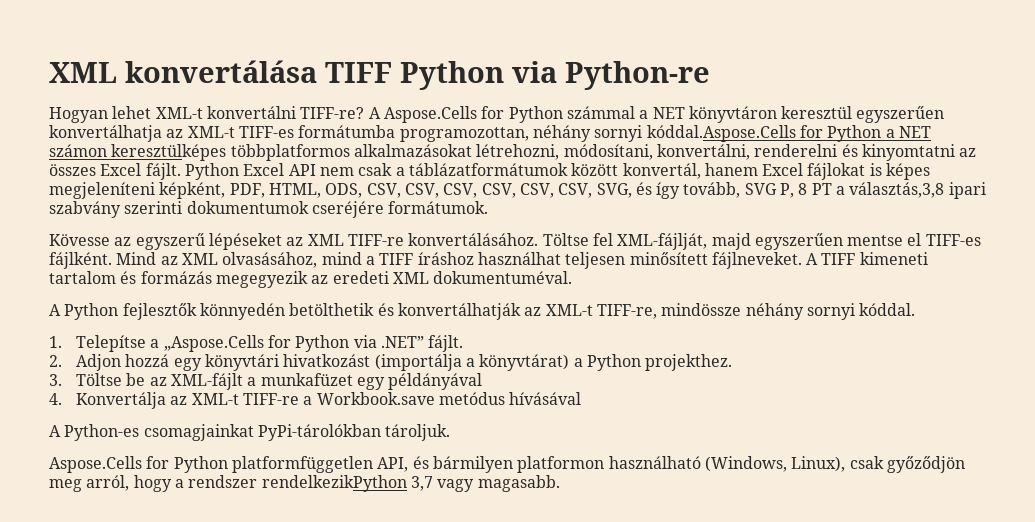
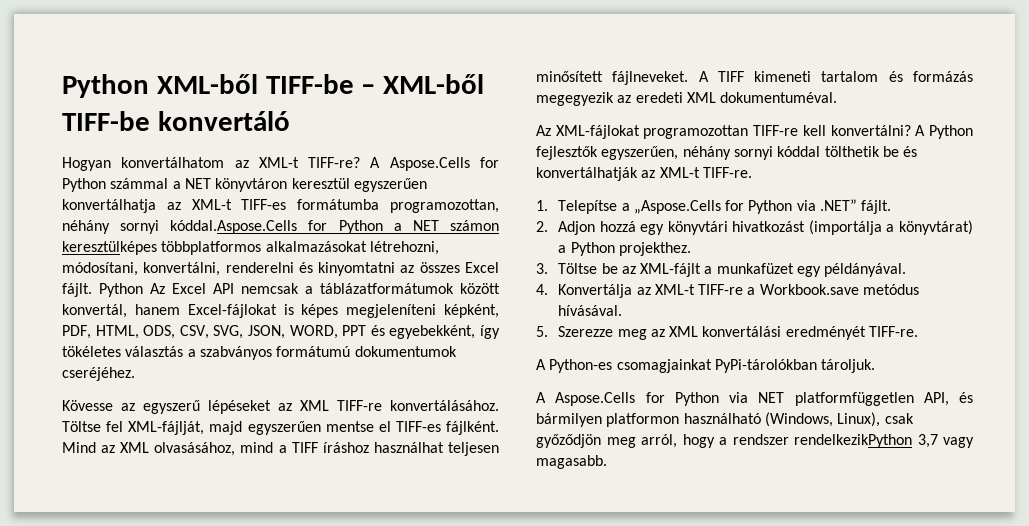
- XML konvertálása TIFF Python via Python-re
- Hogyan lehet XML-t konvertálni TIFF-re?
+ Python XML-ből TIFF-be – XML-ből TIFF-be konvertáló
+ Hogyan konvertálhatom az XML-t TIFF-re?
- Python Excel API nem csak a táblázatformátumok között konvertál, hanem Excel fájlokat is képes megjeleníteni képként, PDF, HTML, ODS, CSV, CSV, CSV, CSV, CSV, CSV, SVG, és így tovább, SVG P, 8 PT a választás,3,8 ipari szabvány szerinti dokumentumok cseréjére formátumok.
+ Python Az Excel API nemcsak a táblázatformátumok között konvertál, hanem Excel-fájlokat is képes megjeleníteni képként, PDF, HTML, ODS, CSV, SVG, JSON, WORD, PPT és egyebekként, így tökéletes választás a szabványos formátumú dokumentumok cseréjéhez.
- A Python fejlesztők könnyedén betölthetik és konvertálhatják az XML-t TIFF-re, mindössze néhány sornyi kóddal.
+ Az XML-fájlokat programozottan TIFF-re kell konvertálni? A Python fejlesztők egyszerűen, néhány sornyi kóddal tölthetik be és konvertálhatják az XML-t TIFF-re.
- 3. Töltse be az XML-fájlt a munkafüzet egy példányával
+ 3. Töltse be az XML-fájlt a munkafüzet egy példányával.
- 4. Konvertálja az XML-t TIFF-re a Workbook.save metódus hívásával
+ 4. Konvertálja az XML-t TIFF-re a Workbook.save metódus hívásával.
+ 5. Szerezze meg az XML konvertálási eredményét TIFF-re.
- Aspose.Cells for Python platformfüggetlen API, és bármilyen platformon használható (Windows, Linux), csak győződjön meg arról, hogy a rendszer rendelkezikPython 3,7 vagy magasabb.
+ A Aspose.Cells for Python via NET platformfüggetlen API, és bármilyen platformon használható (Windows, Linux), csak győződjön meg arról, hogy a rendszer rendelkezikPython 3,7 vagy magasabb.

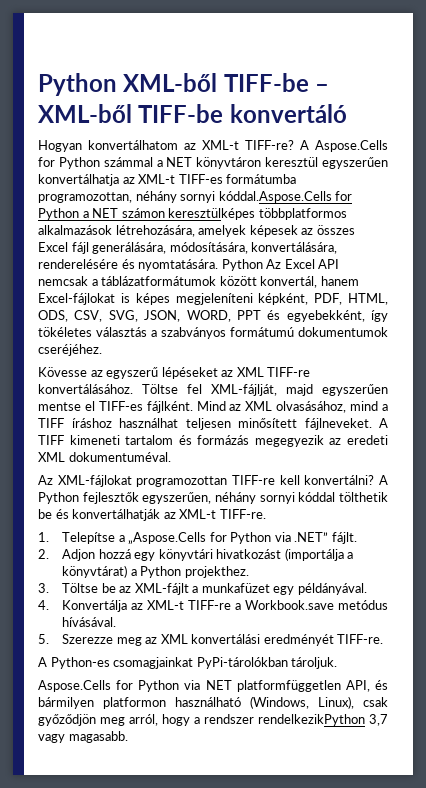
- A Aspose.Cells for Python számmal a NET könyvtáron keresztül egyszerűen konvertálhatja az XML-t TIFF-es formátumba programozottan, néhány sornyi kóddal.Aspose.Cells for Python a NET számon keresztülképes többplatformos alkalmazásokat létrehozni, módosítani, konvertálni, renderelni és kinyomtatni az összes Excel fájlt.
+ A Aspose.Cells for Python számmal a NET könyvtáron keresztül egyszerűen konvertálhatja az XML-t TIFF-es formátumba programozottan, néhány sornyi kóddal.Aspose.Cells for Python a NET számon keresztülképes többplatformos alkalmazások létrehozására, amelyek képesek az összes Excel fájl generálására, módosítására, konvertálására, renderelésére és nyomtatására.
- A Aspose.Cells for Python via NET platformfüggetlen API, és bármilyen platformon használható (Windows, Linux), csak győződjön meg arról, hogy a rendszer rendelkezikPython 3,7 vagy magasabb.
+ Aspose.Cells for Python via NET platformfüggetlen API, és bármilyen platformon használható (Windows, Linux), csak győződjön meg arról, hogy a rendszer rendelkezikPython 3,7 vagy magasabb.

